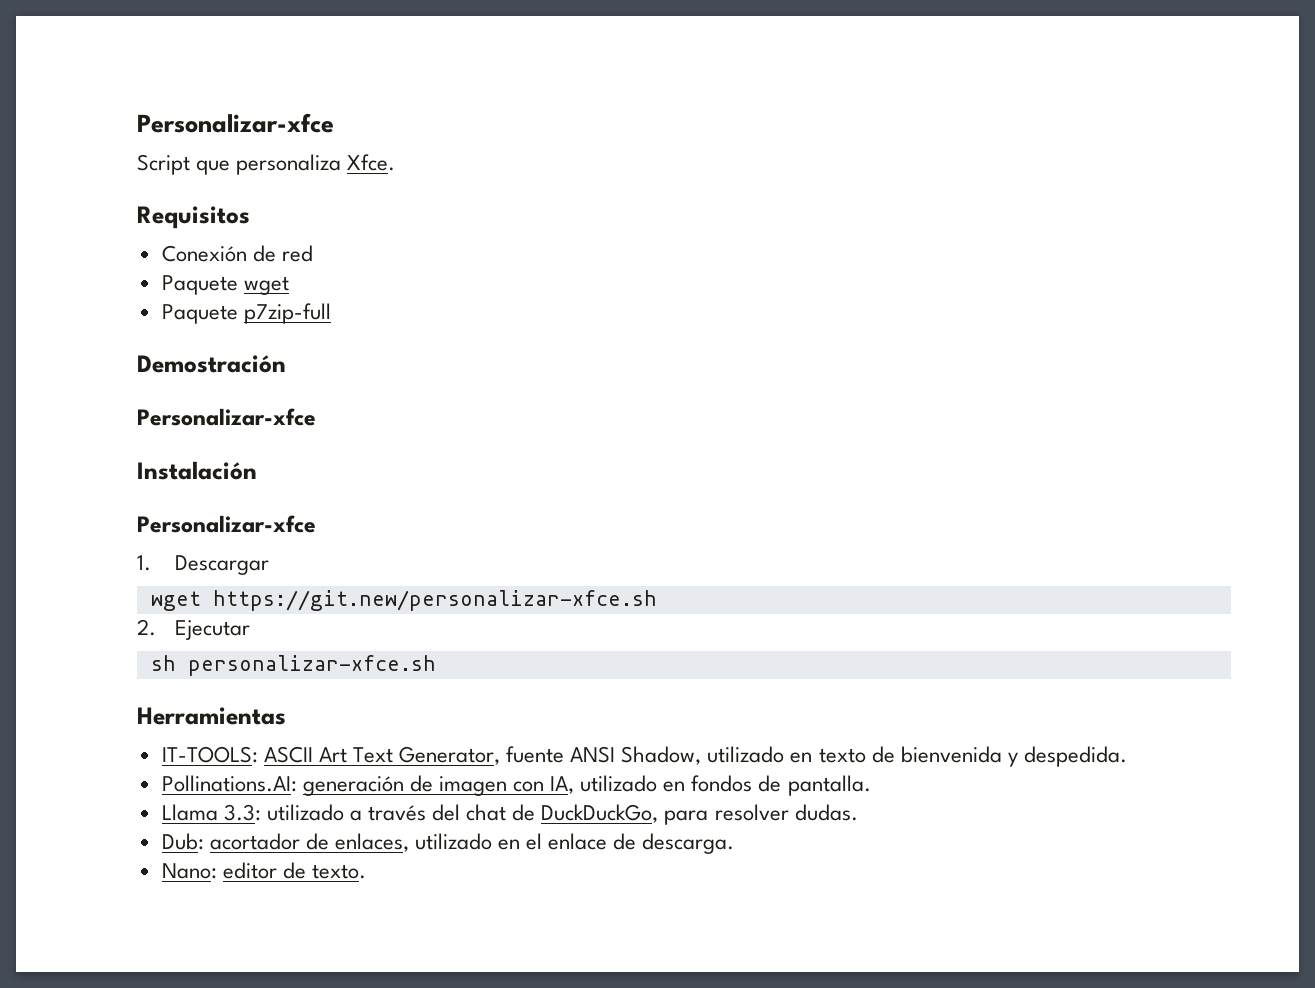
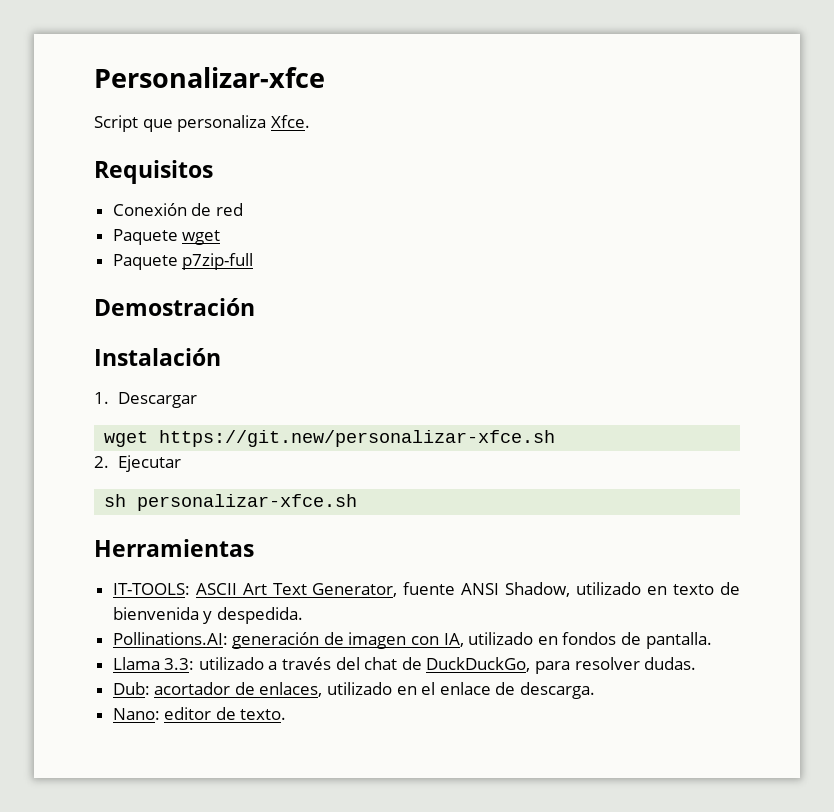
  Demostración
- Personalizar-xfce
  Instalación
- Personalizar-xfce

